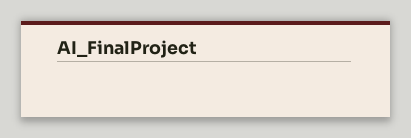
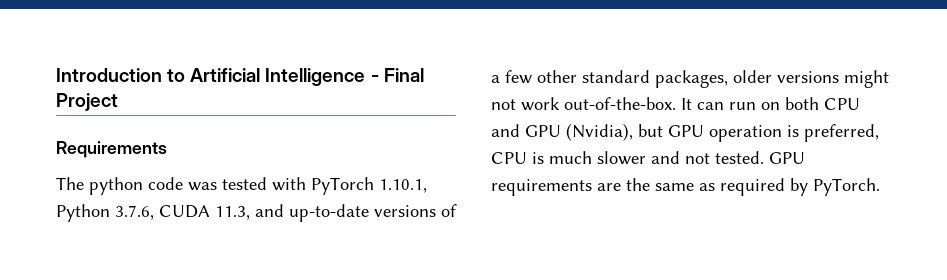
- AI_FinalProject
+ Introduction to Artificial Intelligence - Final Project
+ Requirements
+ The python code was tested with PyTorch 1.10.1, Python 3.7.6, CUDA 11.3, and up-to-date versions of a few other standard packages, older versions might not work out-of-the-box. It can run on both CPU and GPU (Nvidia), but GPU operation is preferred, CPU is much slower and not tested. GPU requirements are the same as required by PyTorch.

